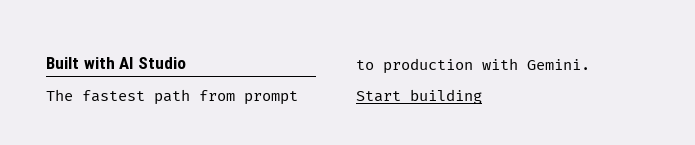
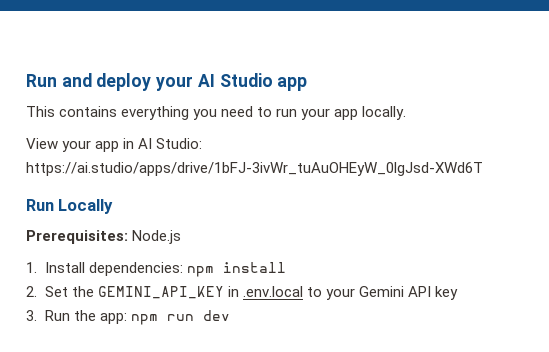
- Built with AI Studio
- The fastest path from prompt to production with Gemini.
- Start building
+ Run and deploy your AI Studio app
+ This contains everything you need to run your app locally.
+ View your app in AI Studio: https://ai.studio/apps/drive/1bFJ-3ivWr_tuAuOHEyW_0lgJsd-XWd6T
+ Run Locally
+ Prerequisites: Node.js
+ 1. Install dependencies: npm install
+ 2. Set the GEMINI_API_KEY in .env.local to your Gemini API key
+ 3. Run the app: npm run dev

